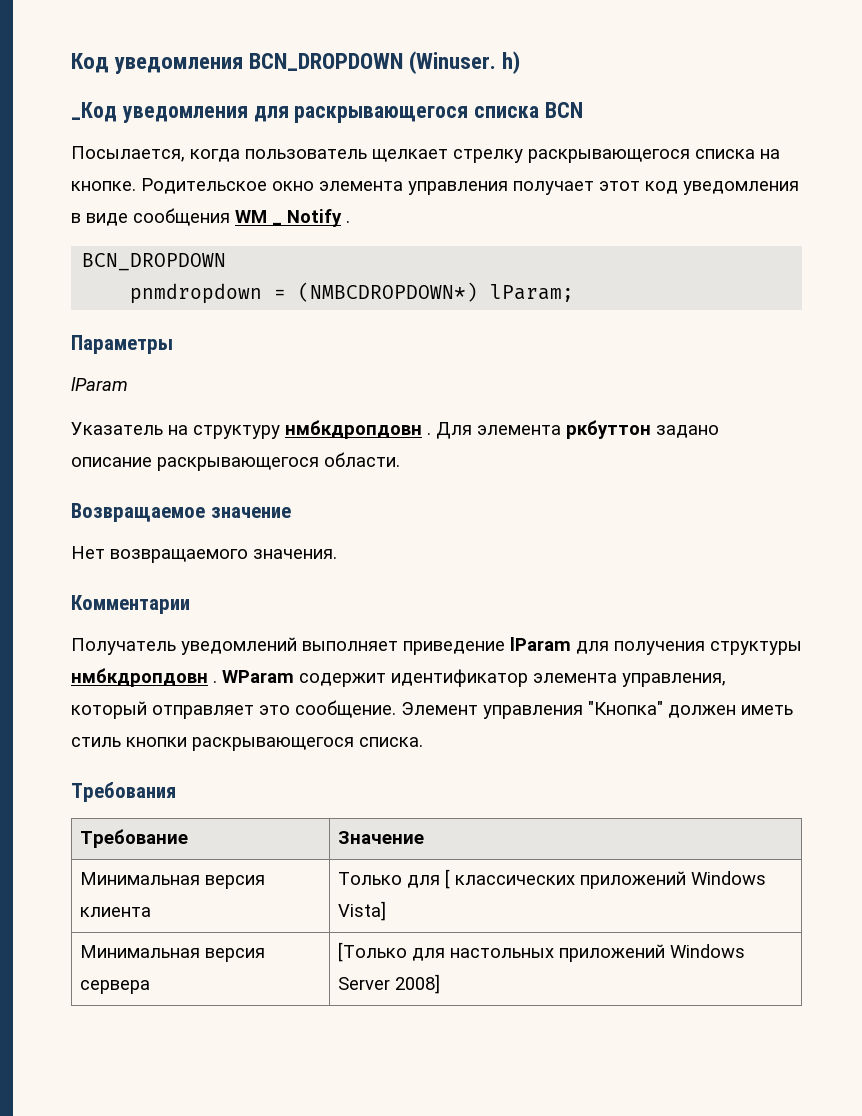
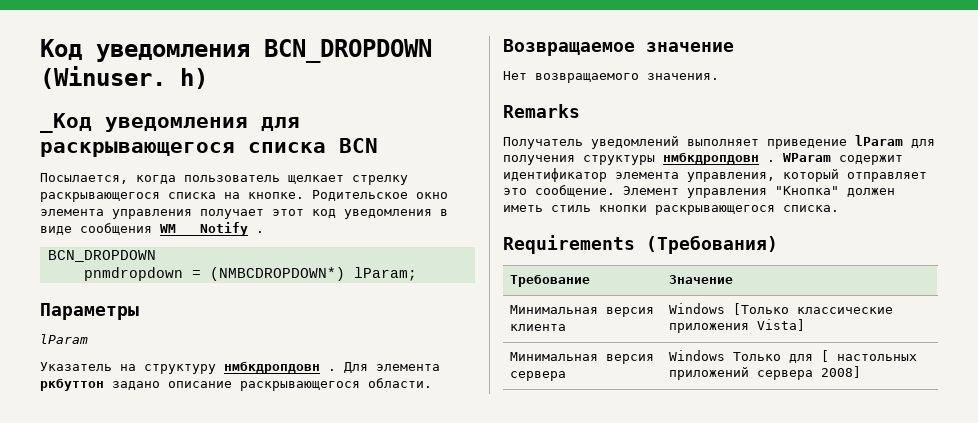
- Комментарии
+ Remarks
- Требования
+ Requirements (Требования)
- Минимальная версия клиента | Только для [ классических приложений Windows Vista]
- Минимальная версия сервера | [Только для настольных приложений Windows Server 2008]
+ Минимальная версия клиента | Windows [Только классические приложения Vista]
+ Минимальная версия сервера | Windows Только для [ настольных приложений сервера 2008]

